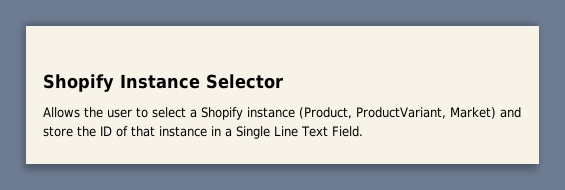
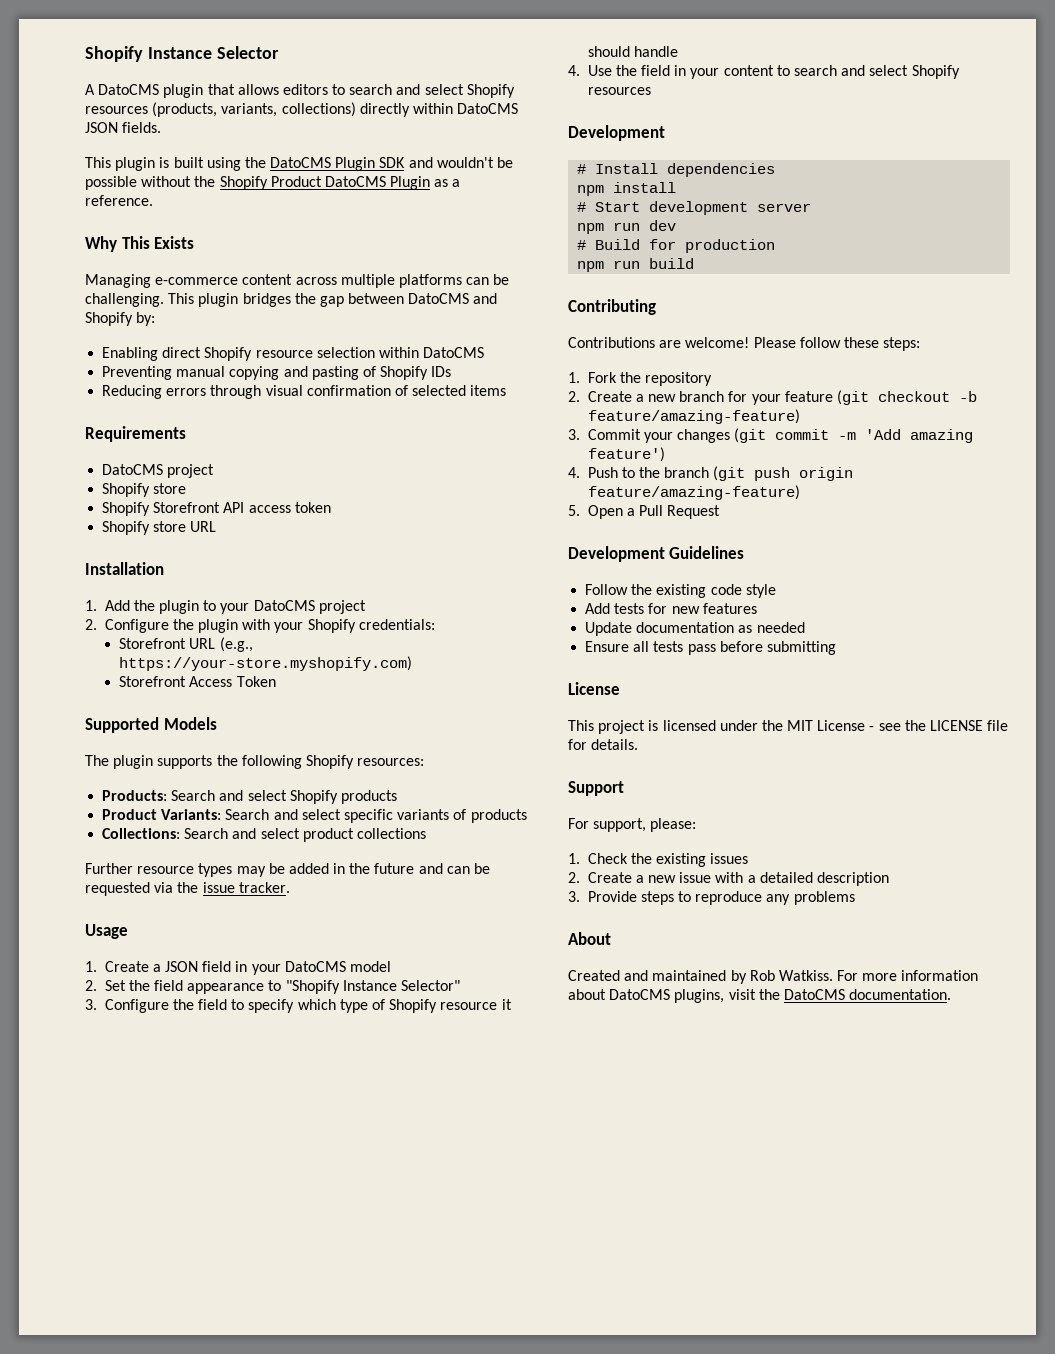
- Allows the user to select a Shopify instance (Product, ProductVariant, Market) and store the ID of that instance in a Single Line Text Field.
+ A DatoCMS plugin that allows editors to search and select Shopify resources (products, variants, collections) directly within DatoCMS JSON fields.
+ This plugin is built using the DatoCMS Plugin SDK and wouldn't be possible without the Shopify Product DatoCMS Plugin as a reference.
+ Why This Exists
+ Managing e-commerce content across multiple platforms can be challenging. This plugin bridges the gap between DatoCMS and Shopify by:
+ Enabling direct Shopify resource selection within DatoCMS
+ Preventing manual copying and pasting of Shopify IDs
+ Reducing errors through visual confirmation of selected items
+ Requirements
+ DatoCMS project
+ Shopify store
+ Shopify Storefront API access token
+ Shopify store URL
+ Installation
+ 1. Add the plugin to your DatoCMS project
+ 2. Configure the plugin with your Shopify credentials:
+ Storefront URL (e.g., https://your-store.myshopify.com)
+ Storefront Access Token
+ Supported Models
+ The plugin supports the following Shopify resources:
+ Products: Search and select Shopify products
+ Product Variants: Search and select specific variants of products
+ Collections: Search and select product collections
+ Further resource types may be added in the future and can be requested via the issue tracker.
+ Usage
+ 1. Create a JSON field in your DatoCMS model
+ 2. Set the field appearance to "Shopify Instance Selector"
+ 3. Configure the field to specify which type of Shopify resource it should handle
+ 4. Use the field in your content to search and select Shopify resources
+ Development
+ # Install dependencies
+ npm install
+ # Start development server
+ npm run dev
+ # Build for production
+ npm run build
+ Contributing
+ Contributions are welcome! Please follow these steps:
+ 1. Fork the repository
+ 2. Create a new branch for your feature (git checkout -b feature/amazing-feature)
+ 3. Commit your changes (git commit -m 'Add amazing feature')
+ 4. Push to the branch (git push origin feature/amazing-feature)
+ 5. Open a Pull Request
+ Development Guidelines
+ Follow the existing code style
+ Add tests for new features
+ Update documentation as needed
+ Ensure all tests pass before submitting
+ License
+ This project is licensed under the MIT License - see the LICENSE file for details.
+ Support
+ For support, please:
+ 1. Check the existing issues
+ 2. Create a new issue with a detailed description
+ 3. Provide steps to reproduce any problems
+ About
+ Created and maintained by Rob Watkiss. For more information about DatoCMS plugins, visit the DatoCMS documentation.

